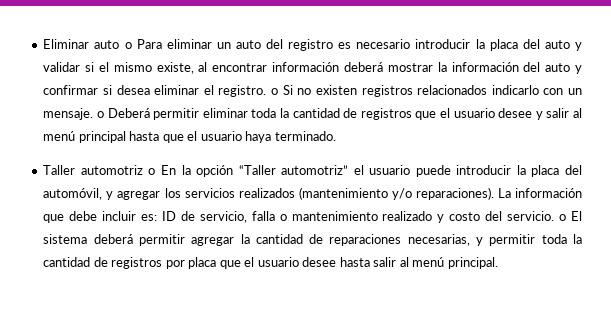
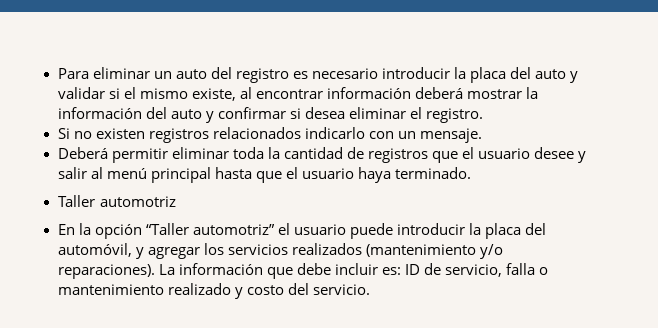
- Eliminar auto o Para eliminar un auto del registro es necesario introducir la placa del auto y validar si el mismo existe, al encontrar información deberá mostrar la información del auto y confirmar si desea eliminar el registro. o Si no existen registros relacionados indicarlo con un mensaje. o Deberá permitir eliminar toda la cantidad de registros que el usuario desee y salir al menú principal hasta que el usuario haya terminado.
+ Para eliminar un auto del registro es necesario introducir la placa del auto y validar si el mismo existe, al encontrar información deberá mostrar la información del auto y confirmar si desea eliminar el registro.
+ Si no existen registros relacionados indicarlo con un mensaje.
+ Deberá permitir eliminar toda la cantidad de registros que el usuario desee y salir al menú principal hasta que el usuario haya terminado.
- Taller automotriz o En la opción “Taller automotriz” el usuario puede introducir la placa del automóvil, y agregar los servicios realizados (mantenimiento y/o reparaciones).
+ Taller automotriz
+ En la opción “Taller automotriz” el usuario puede introducir la placa del automóvil, y agregar los servicios realizados (mantenimiento y/o reparaciones).
- La información que debe incluir es: ID de servicio, falla o mantenimiento realizado y costo del servicio. o El sistema deberá permitir agregar la cantidad de reparaciones necesarias, y permitir toda la cantidad de registros por placa que el usuario desee hasta salir al menú principal.
+ La información que debe incluir es: ID de servicio, falla o mantenimiento realizado y costo del servicio.

